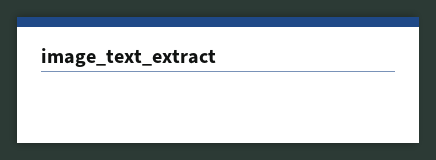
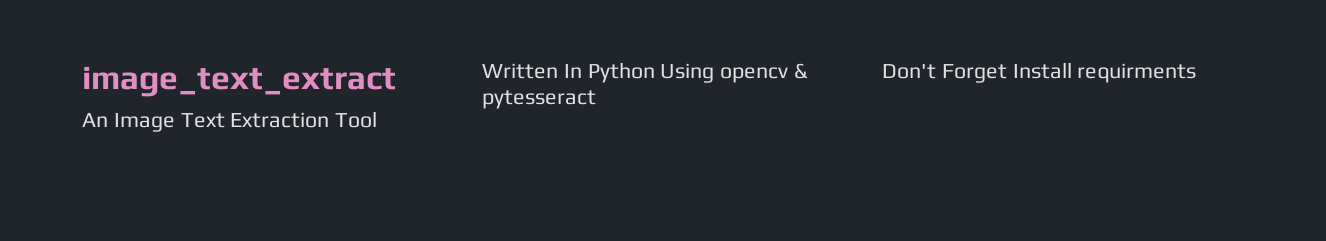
+ An Image Text Extraction Tool Written In Python Using opencv & pytesseract
+ Don't Forget Install requirments

